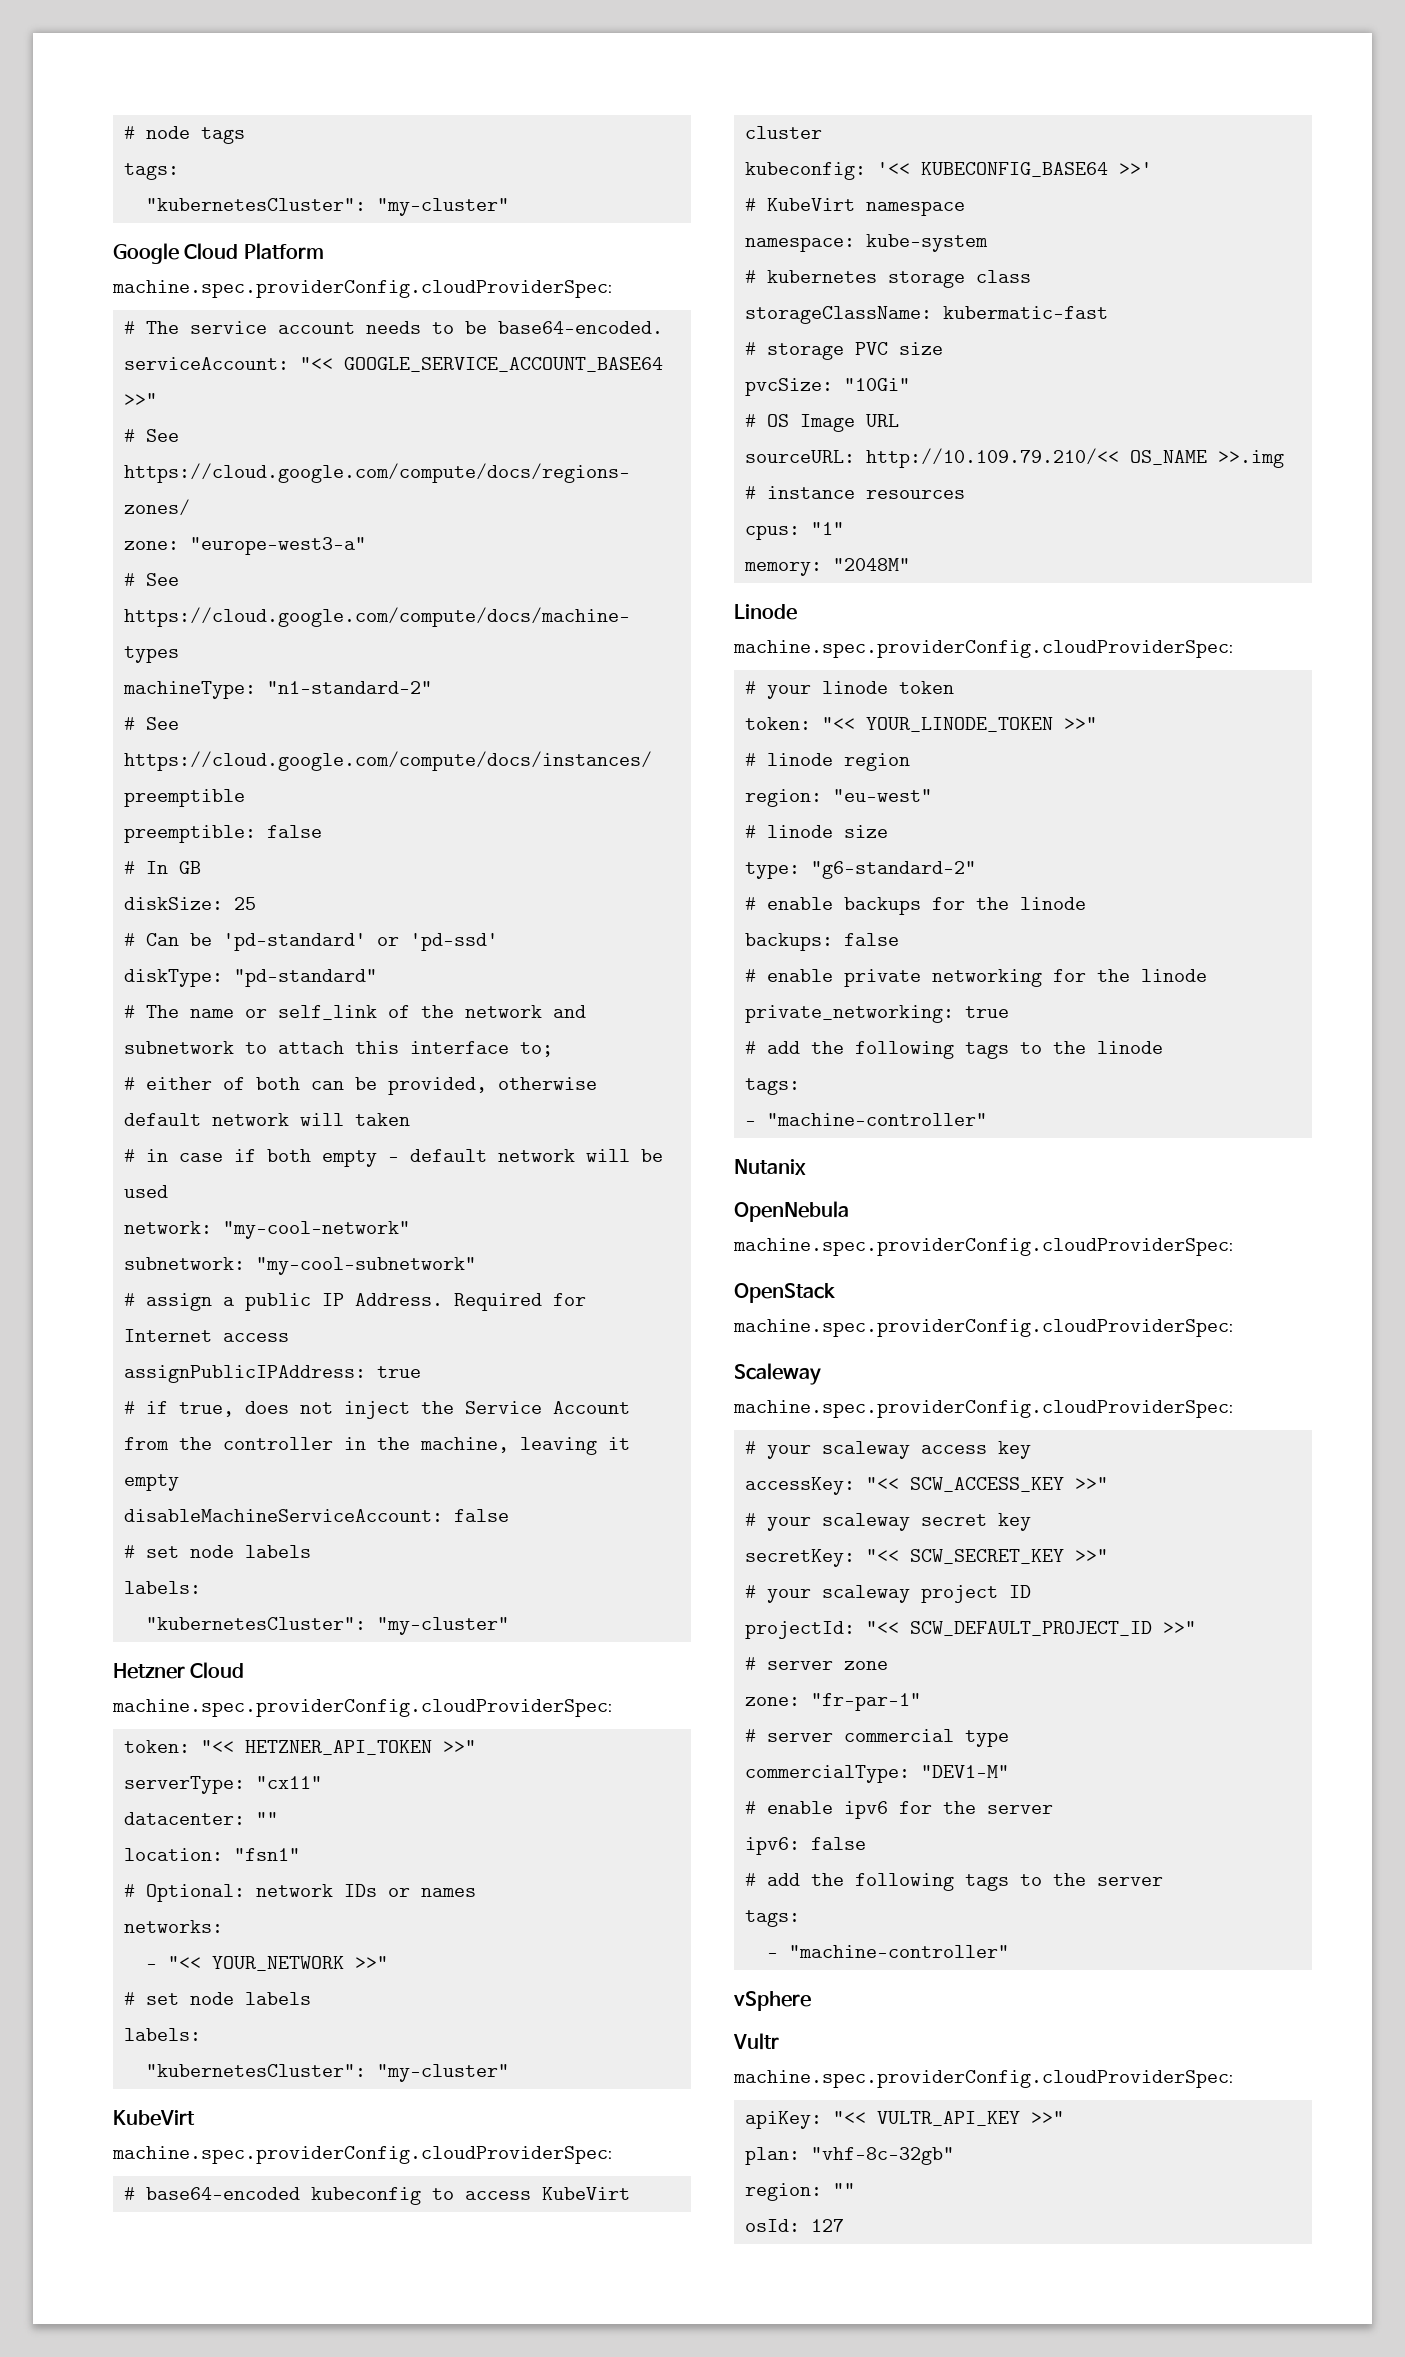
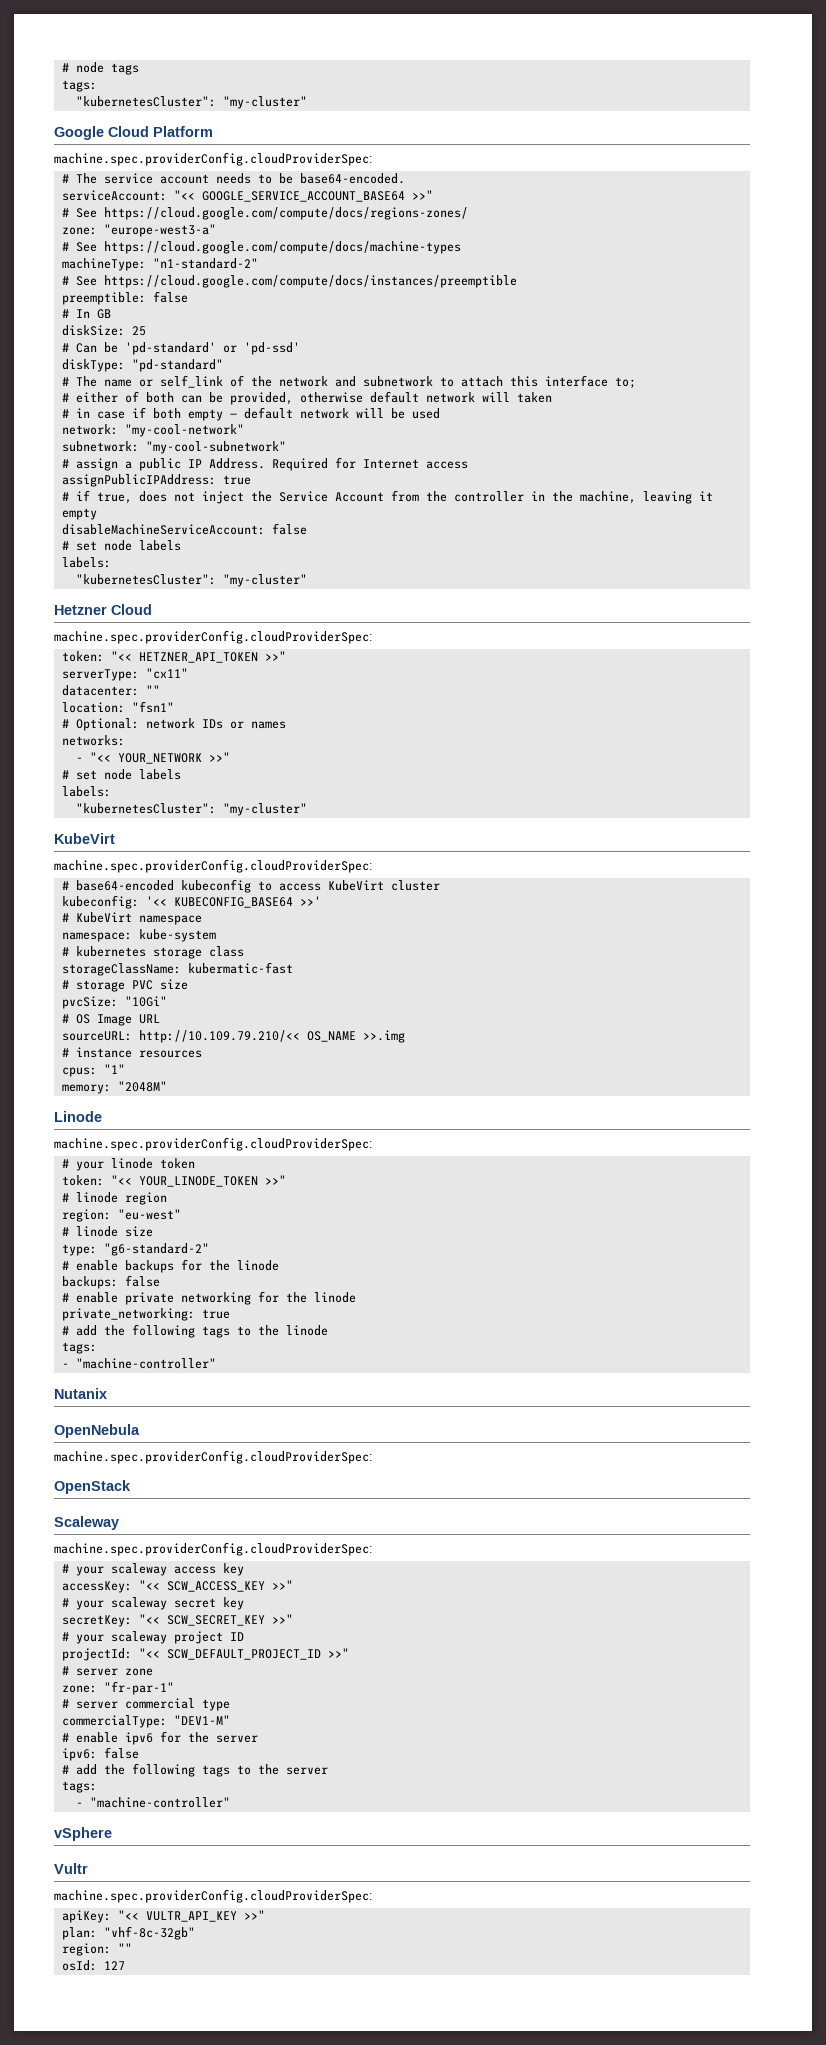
  OpenStack
- machine.spec.providerConfig.cloudProviderSpec:

